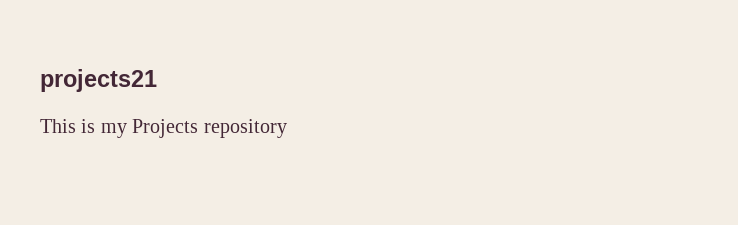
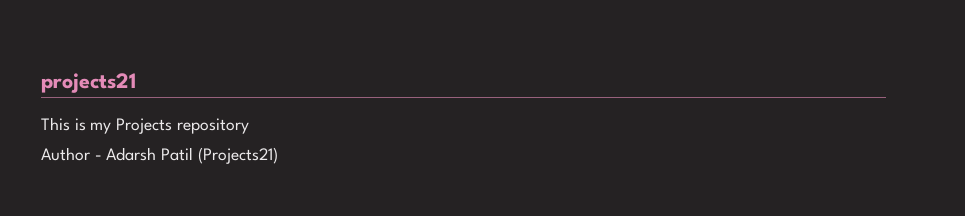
+ Author - Adarsh Patil (Projects21)

